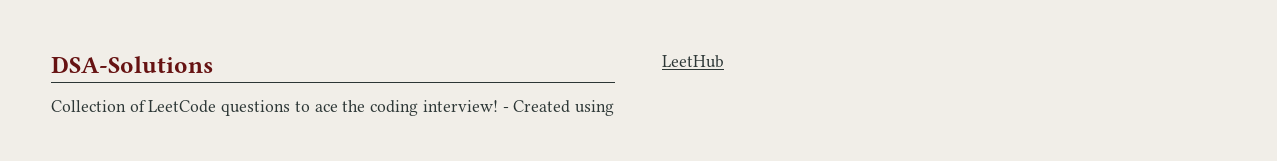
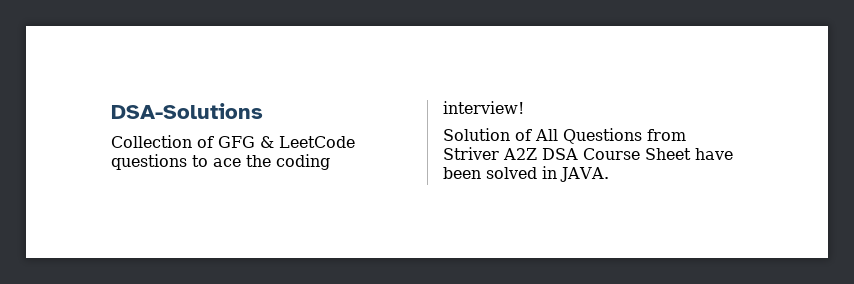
- Collection of LeetCode questions to ace the coding interview! - Created using LeetHub
+ Collection of GFG & LeetCode questions to ace the coding interview!
+ Solution of All Questions from Striver A2Z DSA Course Sheet have been solved in JAVA.

